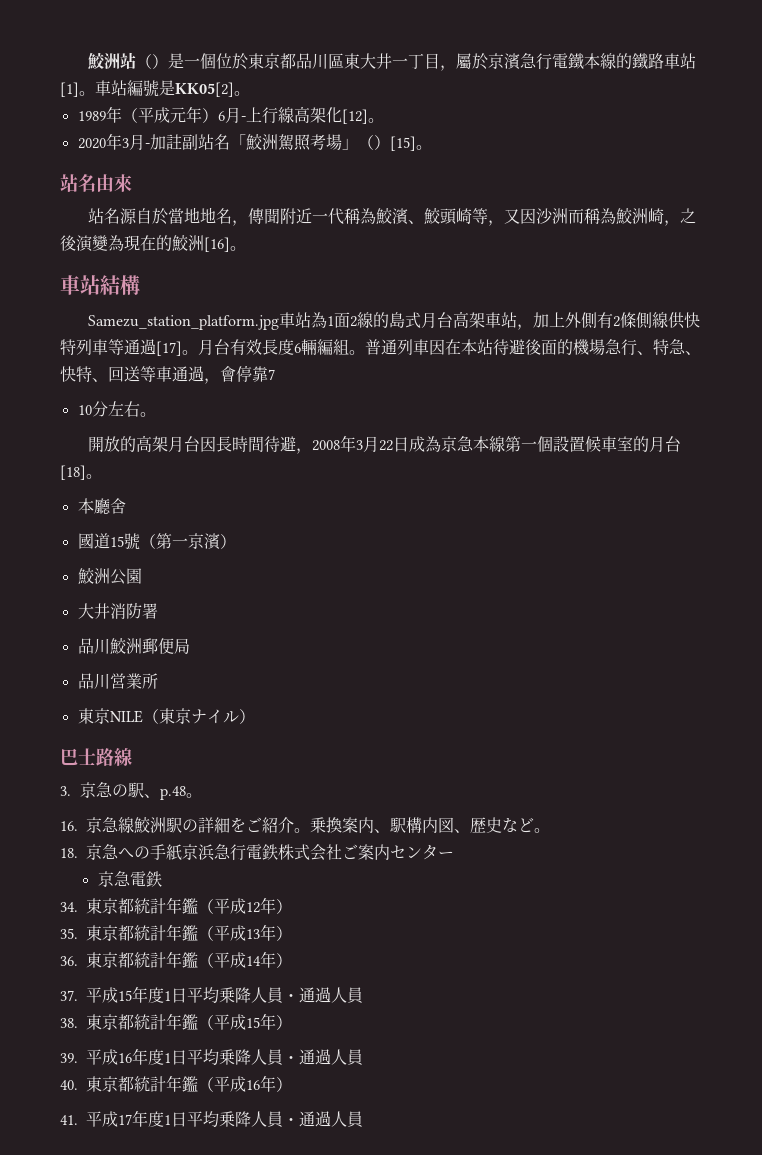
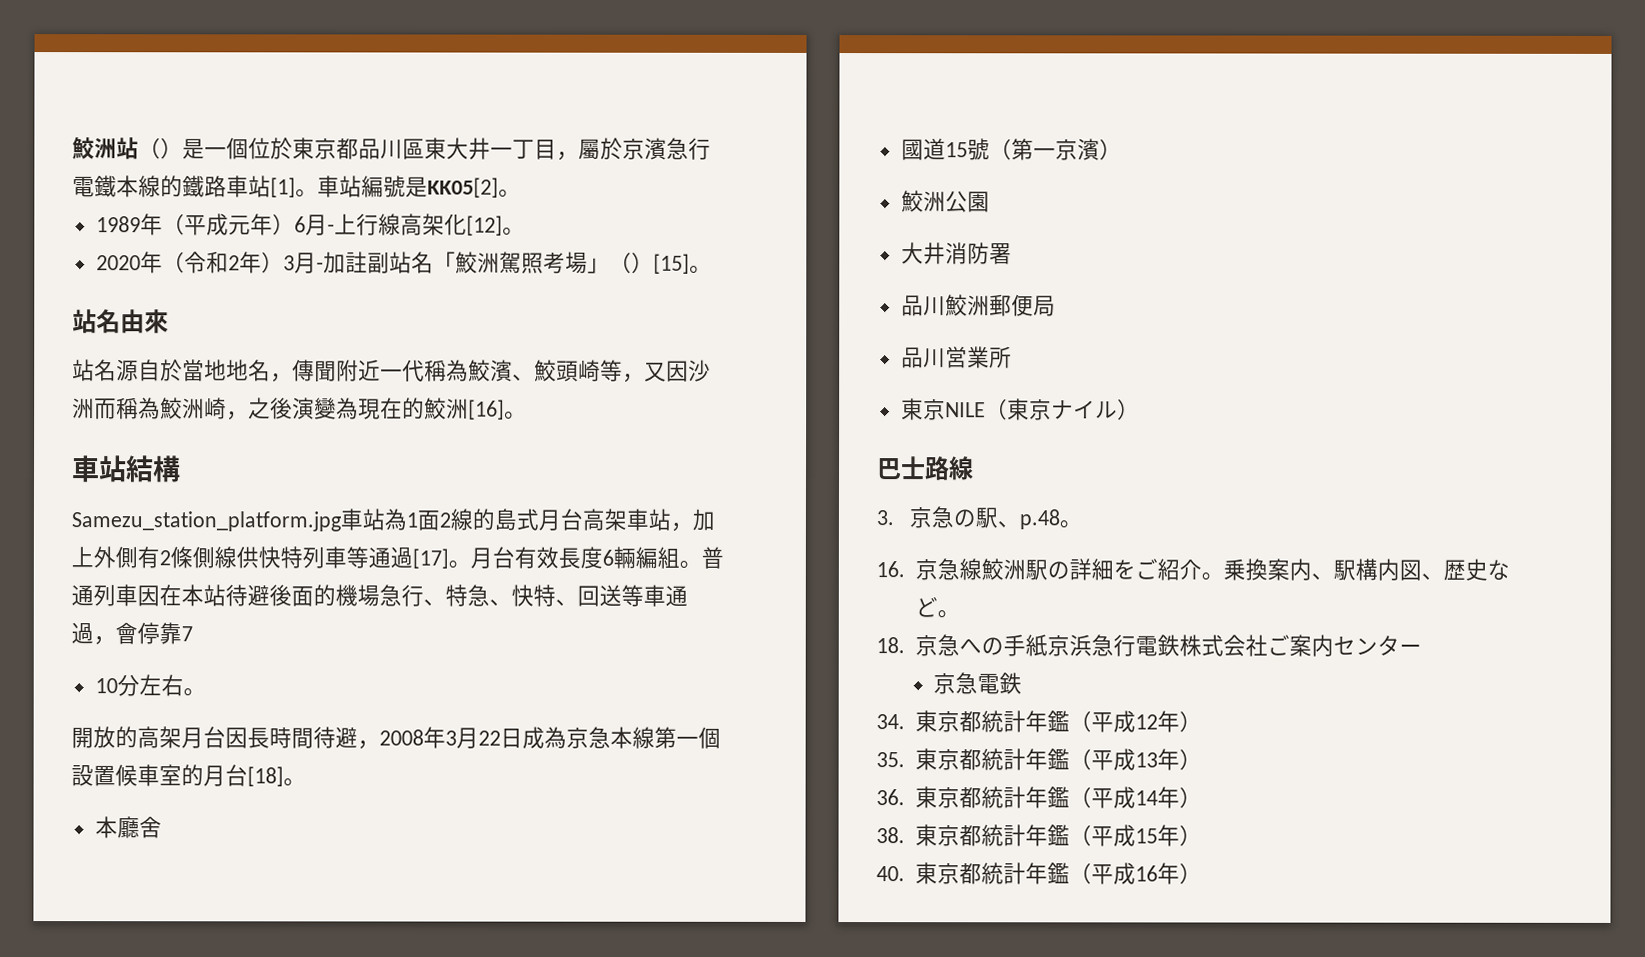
- 2020年3月-加註副站名「鮫洲駕照考場」（）[15]。
+ 2020年（令和2年）3月-加註副站名「鮫洲駕照考場」（）[15]。
- 37.平成15年度1日平均乗降人員・通過人員
- 39.平成16年度1日平均乗降人員・通過人員
- 41.平成17年度1日平均乗降人員・通過人員

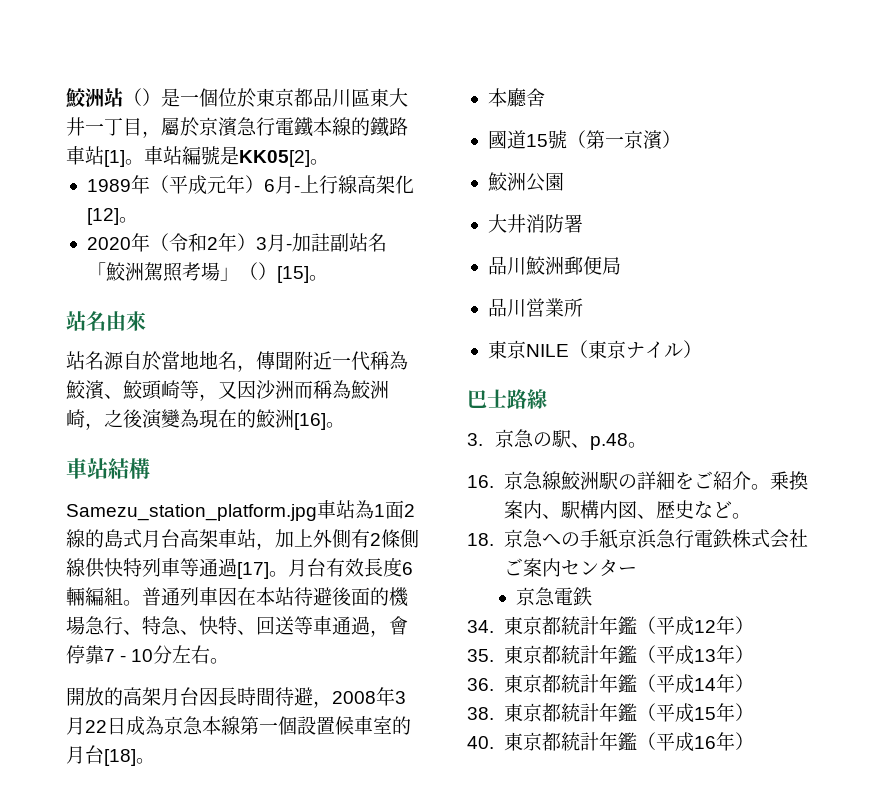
- 普通列車因在本站待避後面的機場急行、特急、快特、回送等車通過，會停靠7
- 10分左右。
+ 普通列車因在本站待避後面的機場急行、特急、快特、回送等車通過，會停靠7 - 10分左右。

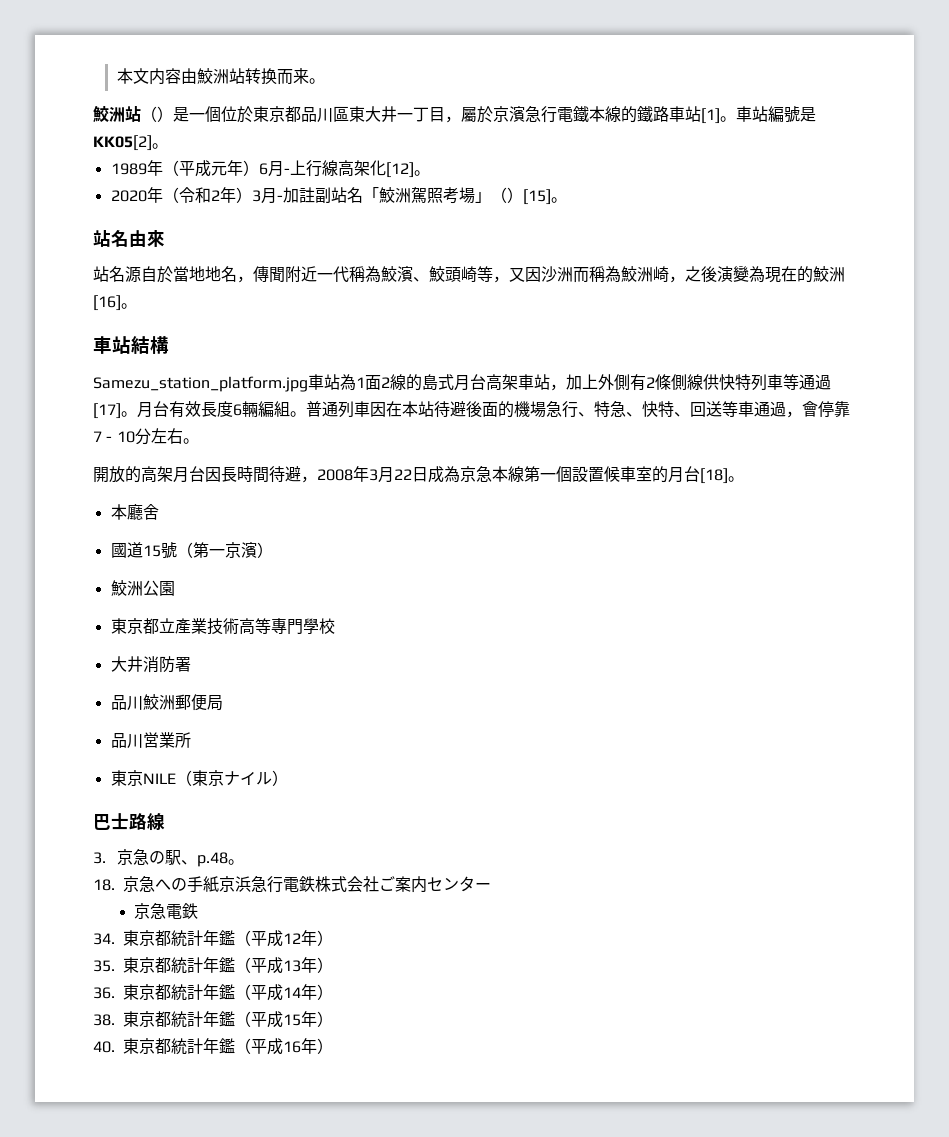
+ 本文内容由鮫洲站转换而来。
+ 東京都立產業技術高等專門學校
- 16.京急線鮫洲駅の詳細をご紹介。乗換案内、駅構内図、歴史など。

